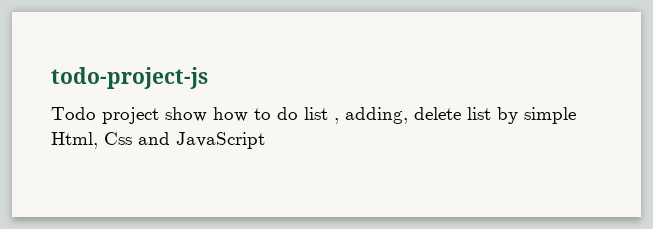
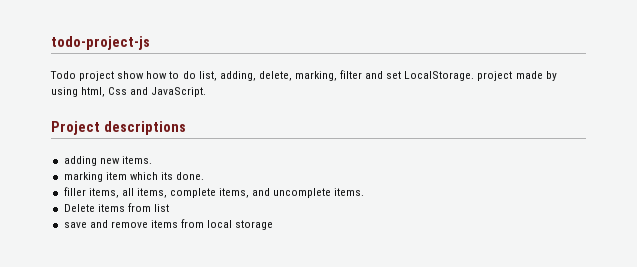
- Todo project show how to do list , adding, delete list by simple Html, Css and JavaScript
+ Todo project show how to do list, adding, delete, marking, filter and set LocalStorage. project made by using html, Css and JavaScript.
+ Project descriptions
+ adding new items.
+ marking item which its done.
+ filler items, all items, complete items, and uncomplete items.
+ Delete items from list
+ save and remove items from local storage

